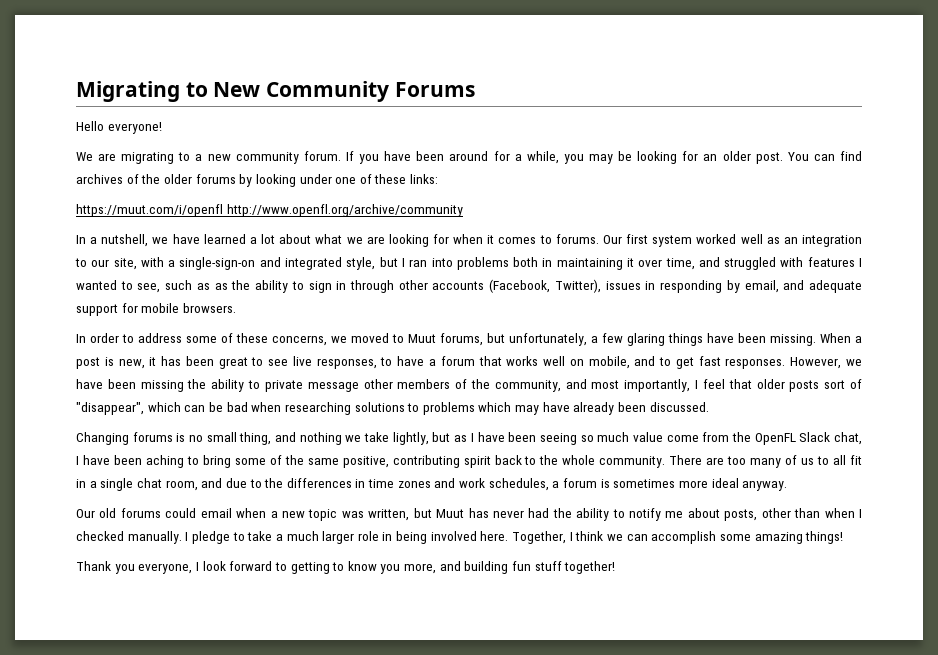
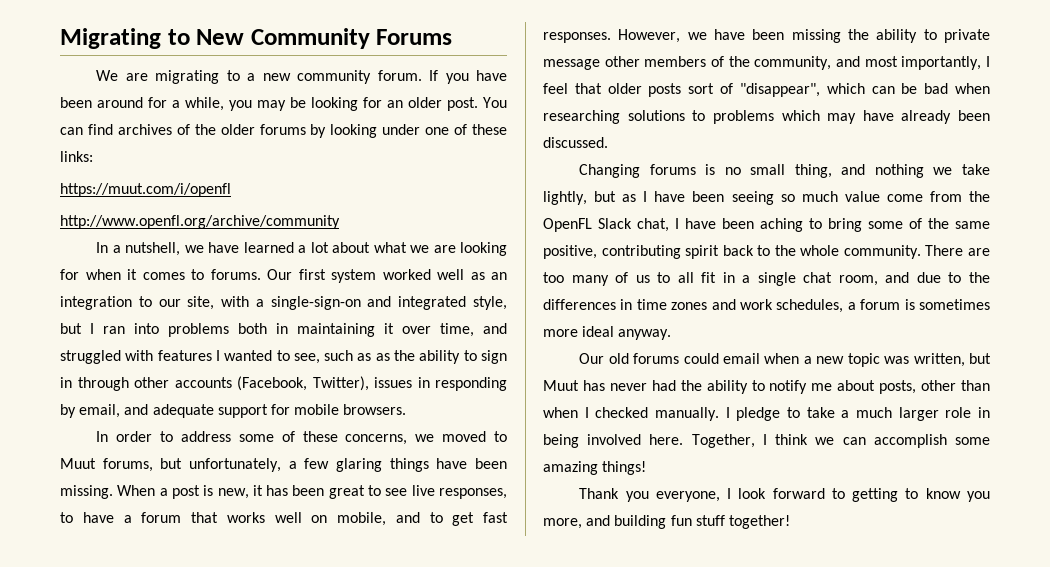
- Hello everyone!
- https://muut.com/i/openfl http://www.openfl.org/archive/community
+ https://muut.com/i/openfl
+ http://www.openfl.org/archive/community

